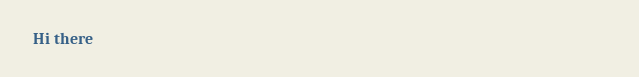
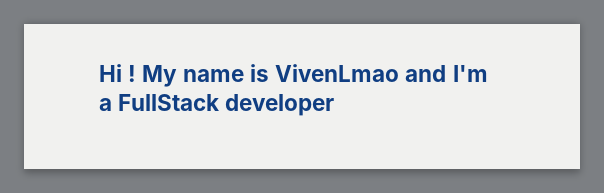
- Hi there
+ Hi ! My name is VivenLmao and I'm a FullStack developer

